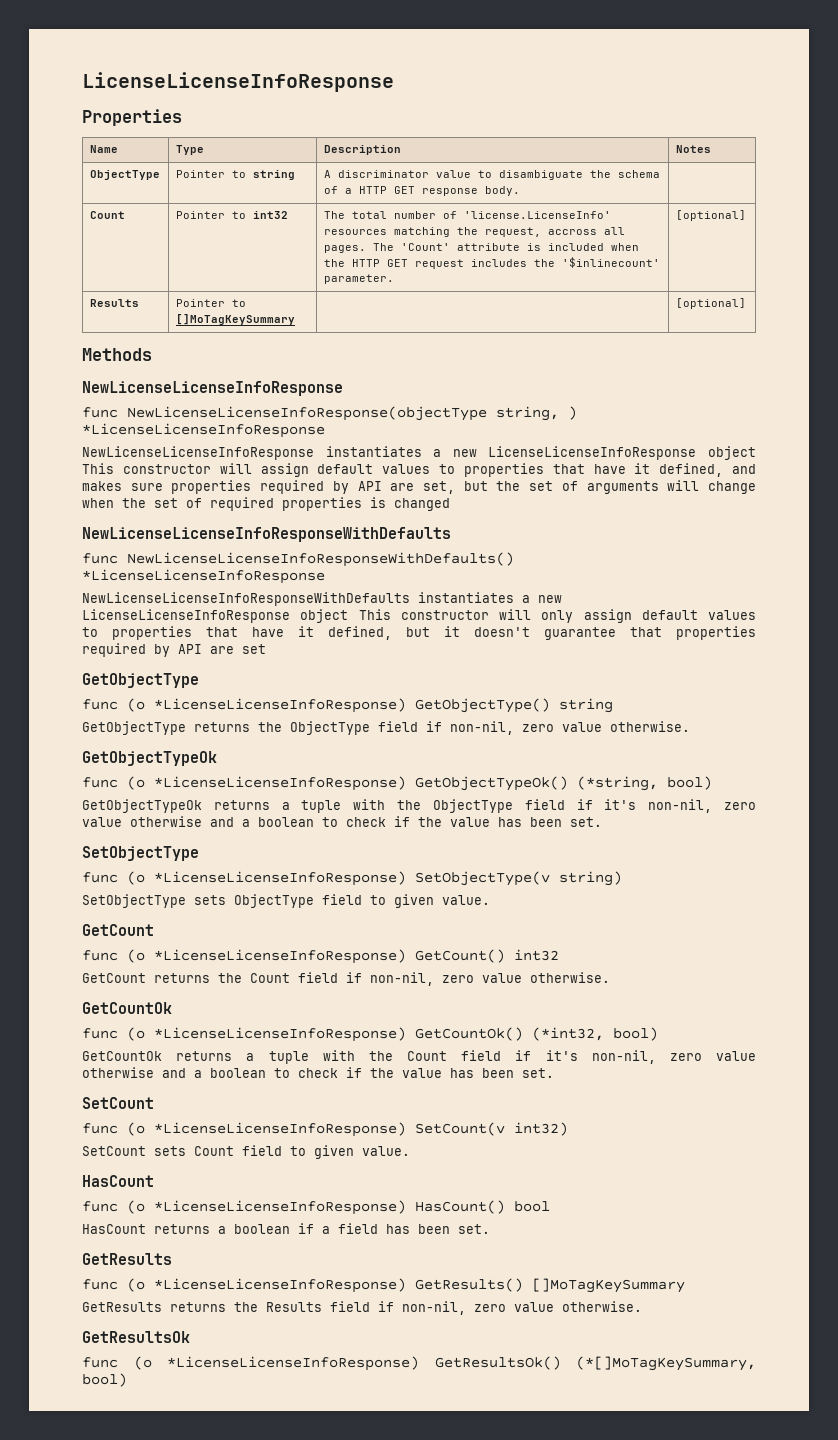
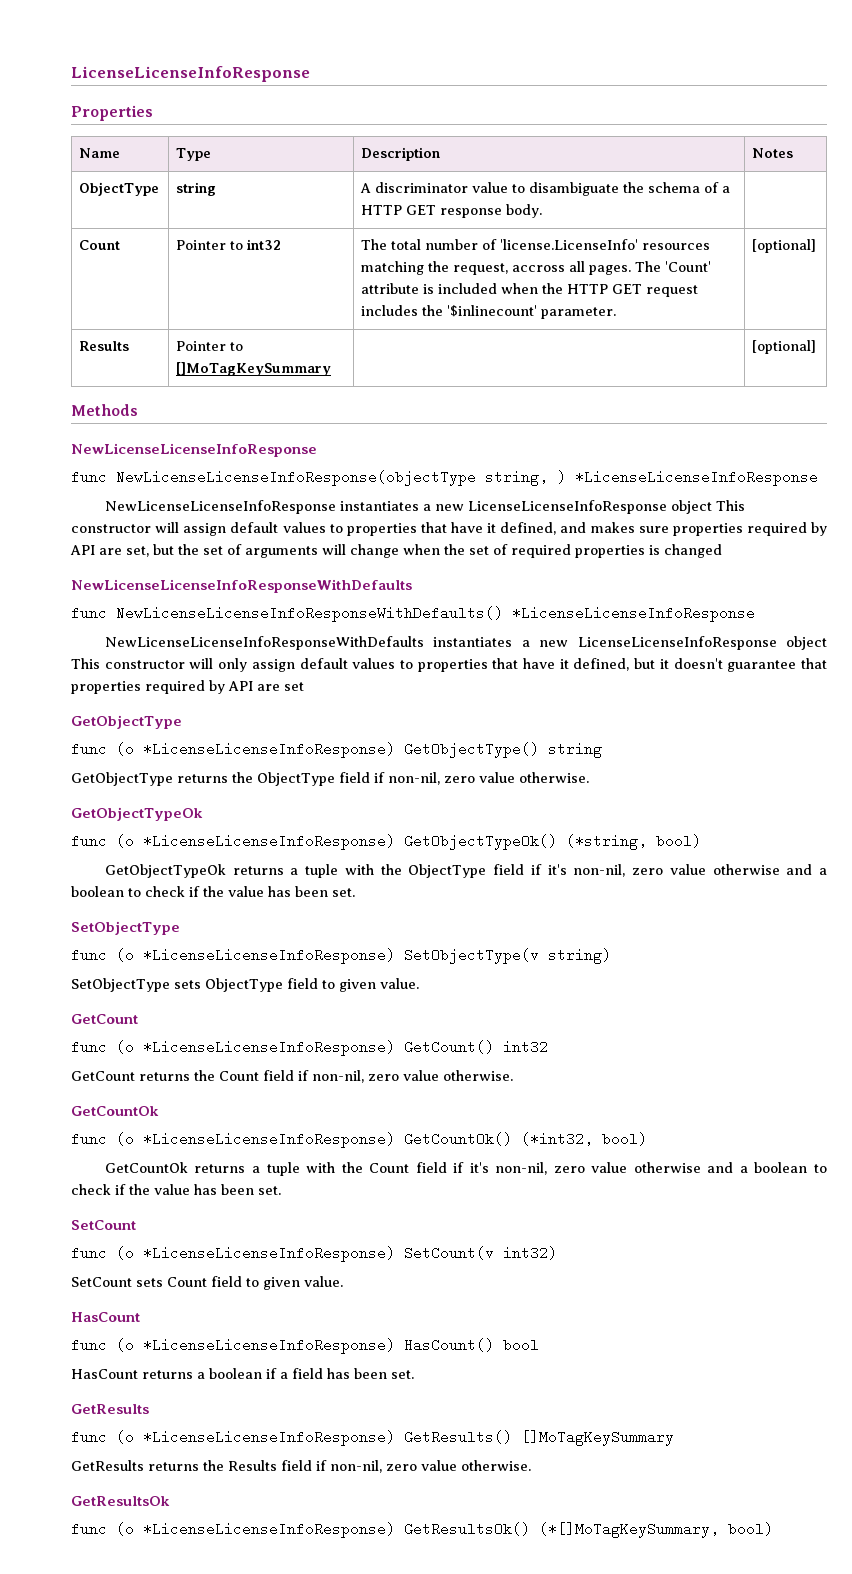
- ObjectType | Pointer to string | A discriminator value to disambiguate the schema of a HTTP GET response body. |
+ ObjectType | string | A discriminator value to disambiguate the schema of a HTTP GET response body. |

